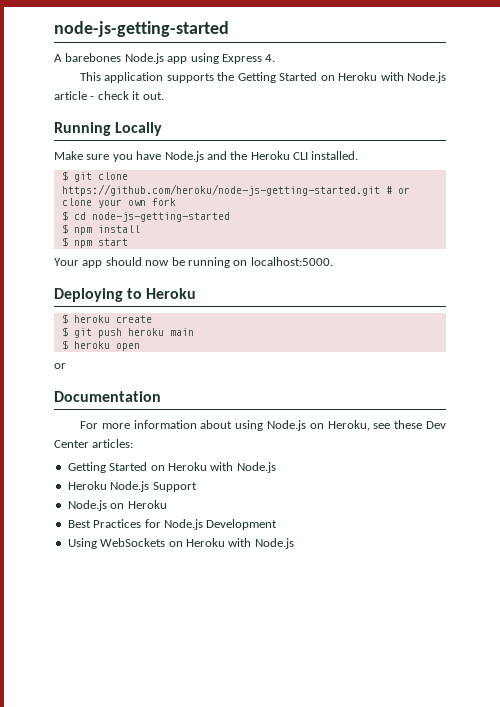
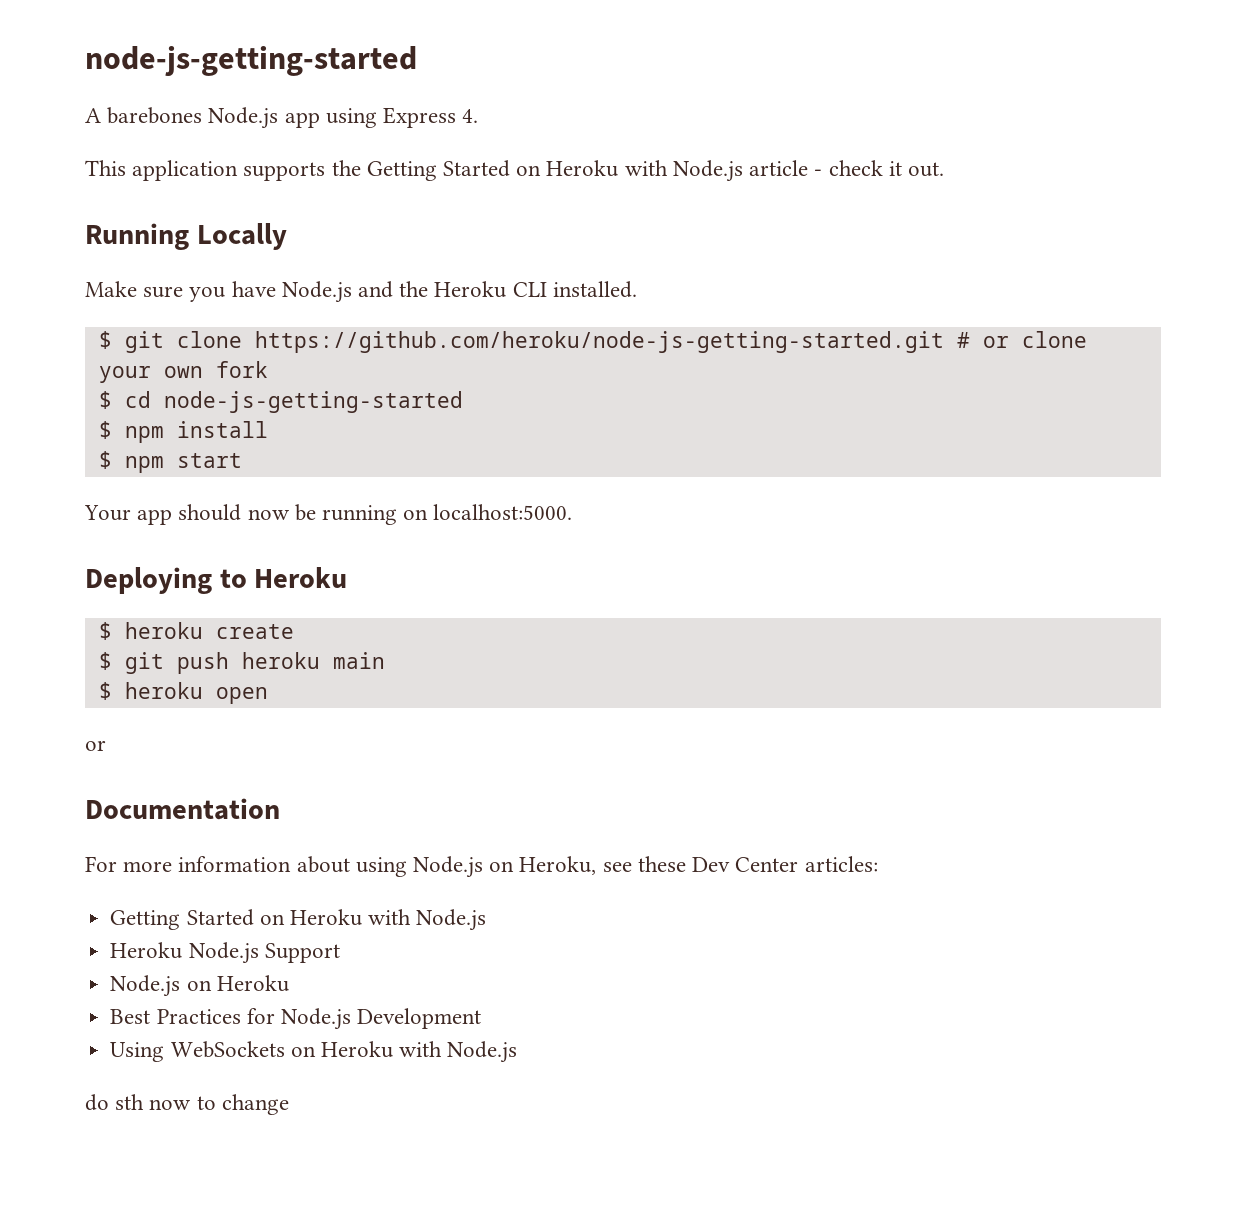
+ do sth now to change

